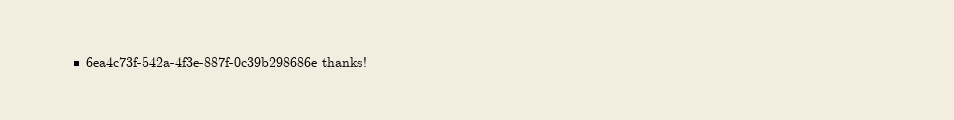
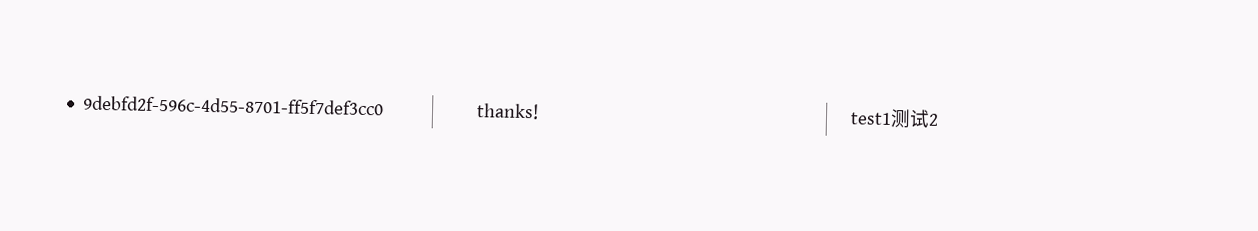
- 6ea4c73f-542a-4f3e-887f-0c39b298686e thanks!
+ 9debfd2f-596c-4d55-8701-ff5f7def3cc0 thanks!
+ test1测试2

